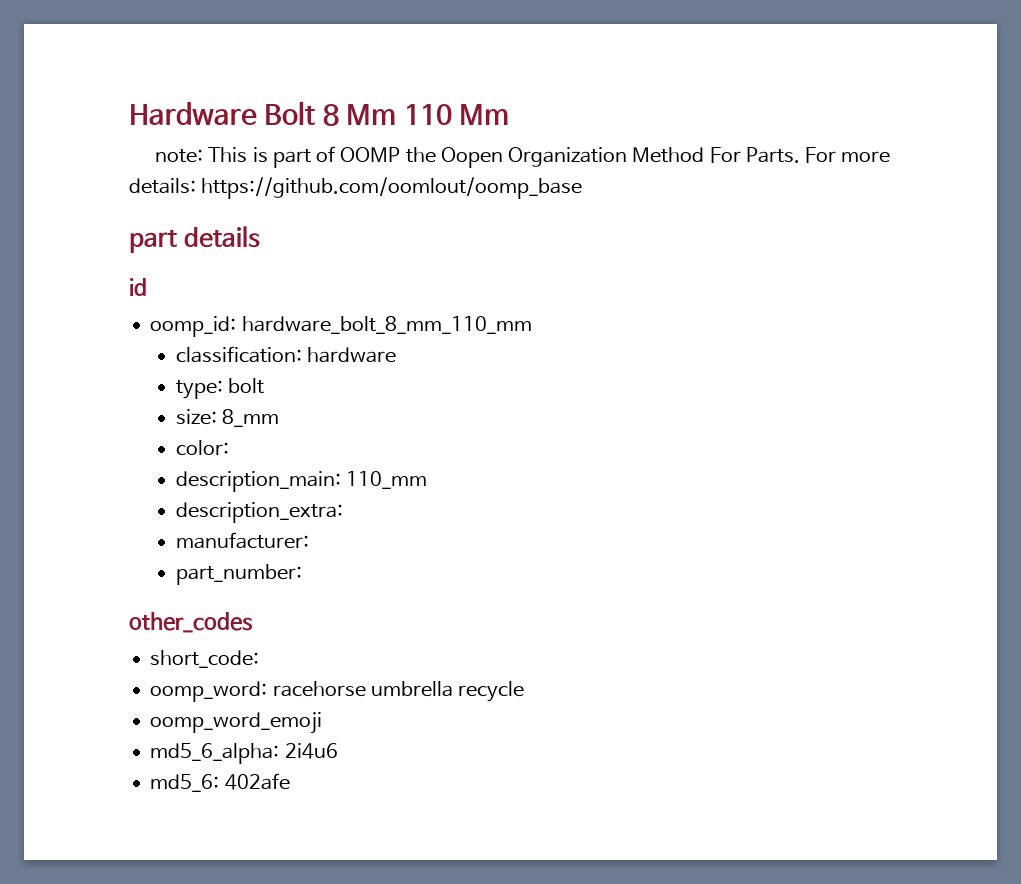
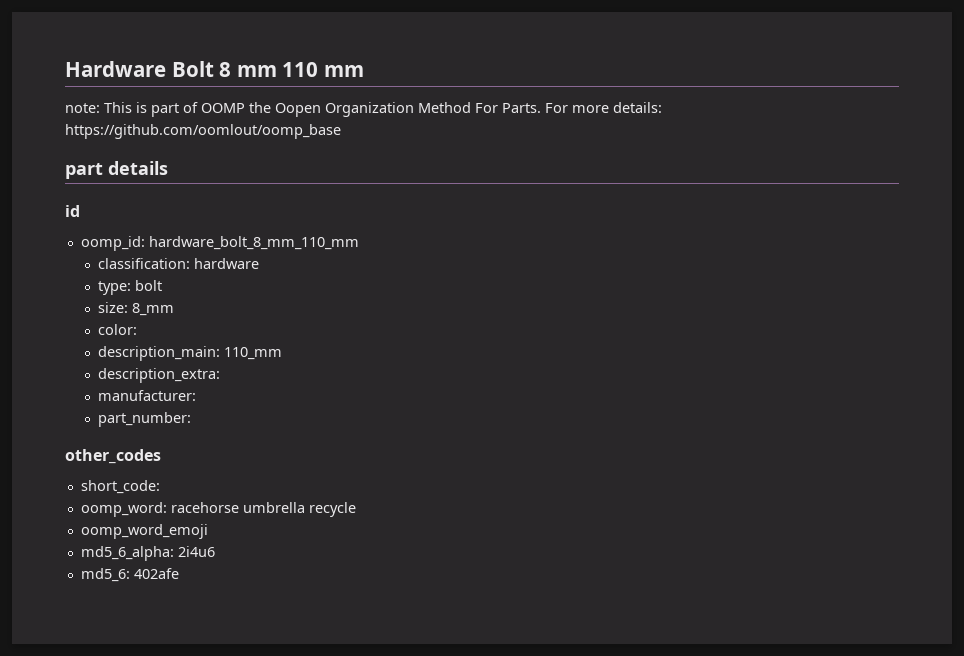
- Hardware Bolt 8 Mm 110 Mm
+ Hardware Bolt 8 mm 110 mm

